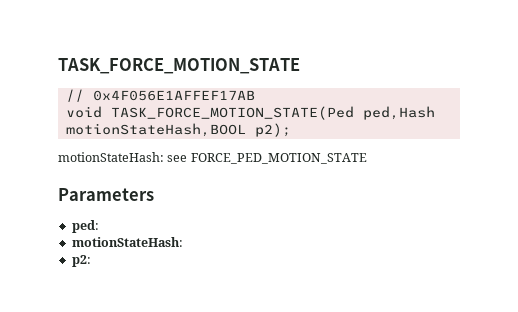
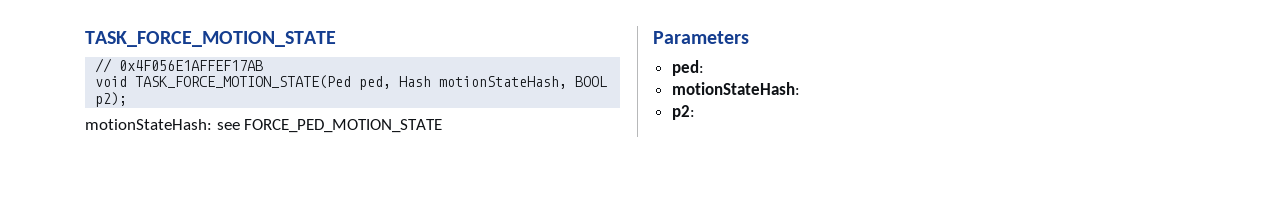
- void TASK_FORCE_MOTION_STATE(Ped ped,Hash motionStateHash,BOOL p2);
+ void TASK_FORCE_MOTION_STATE(Ped ped, Hash motionStateHash, BOOL p2);

